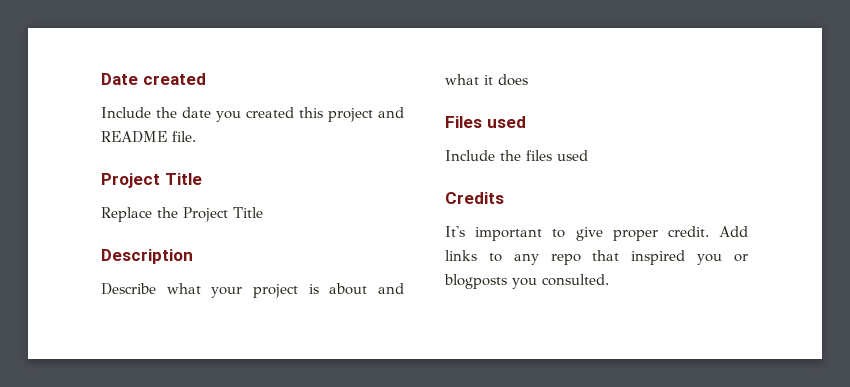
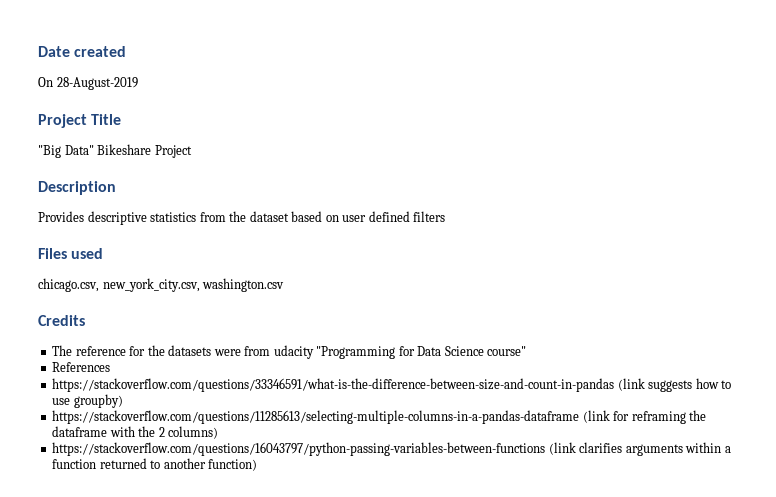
- Include the date you created this project and README file.
+ On 28-August-2019
  Project Title
- Replace the Project Title
+ "Big Data" Bikeshare Project
- Describe what your project is about and what it does
+ Provides descriptive statistics from the dataset based on user defined filters
  Files used
- Include the files used
+ chicago.csv, new_york_city.csv, washington.csv
  Credits
- It's important to give proper credit. Add links to any repo that inspired you or blogposts you consulted.
+ The reference for the datasets were from udacity "Programming for Data Science course"
+ References
+ https://stackoverflow.com/questions/33346591/what-is-the-difference-between-size-and-count-in-pandas (link suggests how to use groupby)
+ https://stackoverflow.com/questions/11285613/selecting-multiple-columns-in-a-pandas-dataframe (link for reframing the dataframe with the 2 columns)
+ https://stackoverflow.com/questions/16043797/python-passing-variables-between-functions (link clarifies arguments within a function returned to another function)

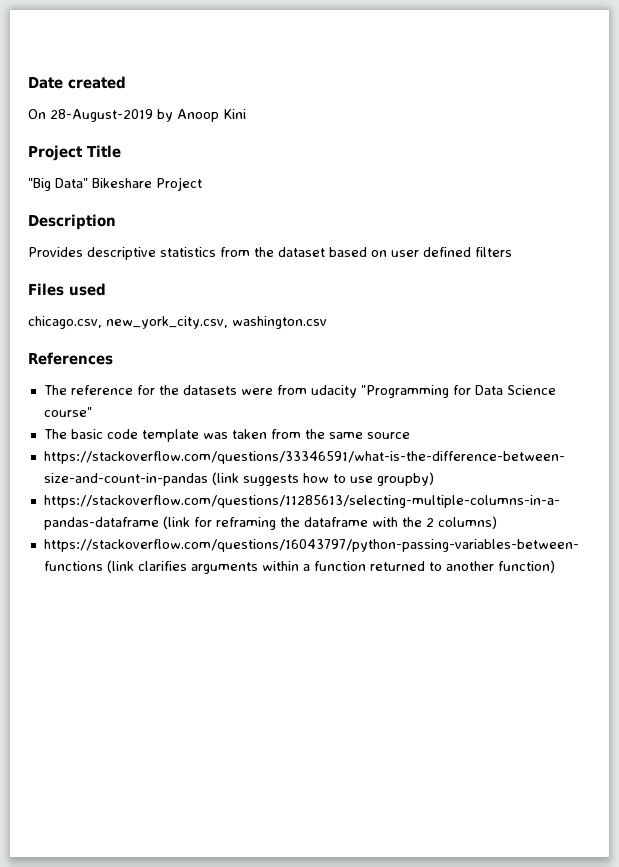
- On 28-August-2019
+ On 28-August-2019 by Anoop Kini
- Credits
+ References
- References
+ The basic code template was taken from the same source

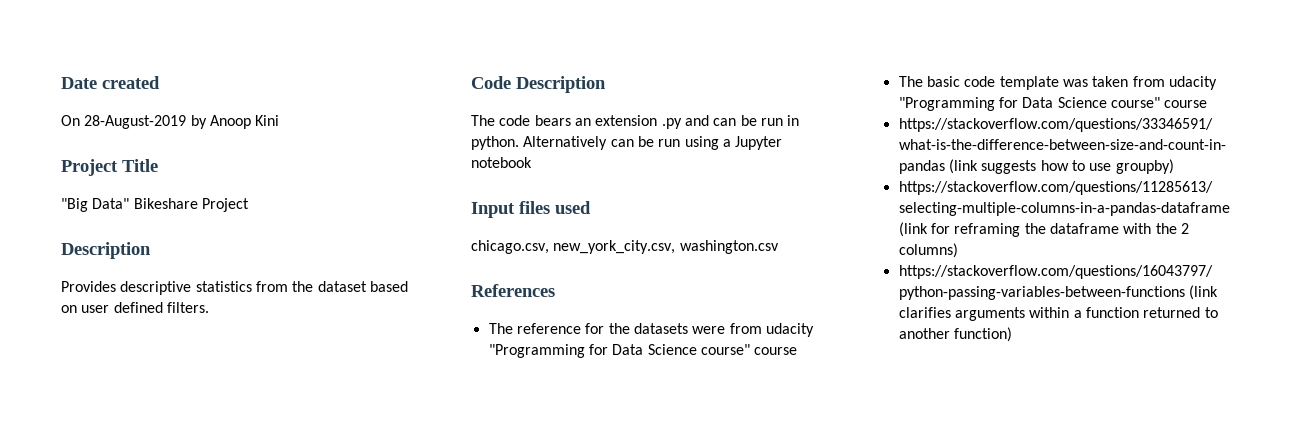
- Provides descriptive statistics from the dataset based on user defined filters
- Files used
+ Provides descriptive statistics from the dataset based on user defined filters.
+ Code Description
+ The code bears an extension .py and can be run in python. Alternatively can be run using a Jupyter notebook
+ Input files used
- The reference for the datasets were from udacity "Programming for Data Science course"
+ The reference for the datasets were from udacity "Programming for Data Science course" course
- The basic code template was taken from the same source
+ The basic code template was taken from udacity "Programming for Data Science course" course

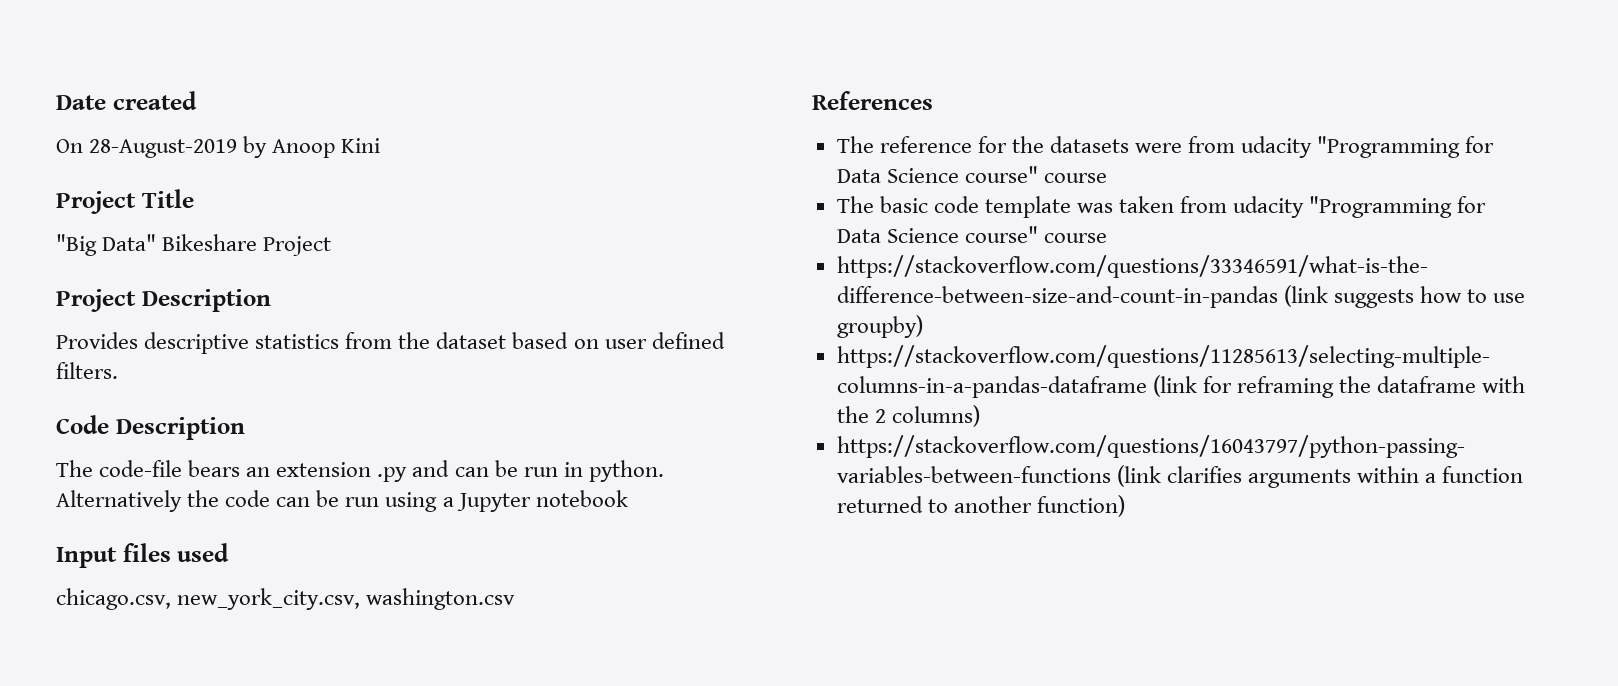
  "Big Data" Bikeshare Project
- Description
+ Project Description
- The code bears an extension .py and can be run in python.
+ The code-file bears an extension .py and can be run in python.
- Alternatively can be run using a Jupyter notebook
+ Alternatively the code can be run using a Jupyter notebook

